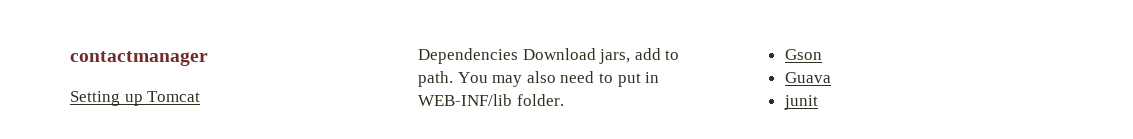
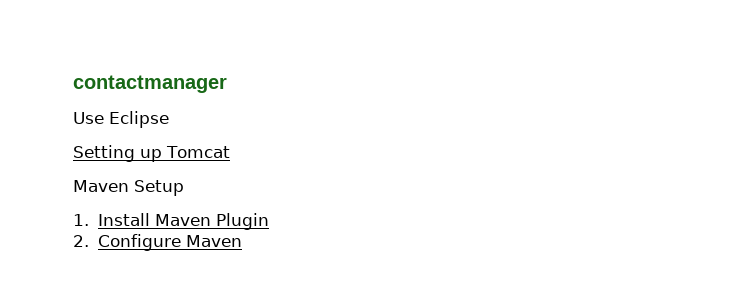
+ Use Eclipse
- Dependencies Download jars, add to path. You may also need to put in WEB-INF/lib folder.
- Gson
- Guava
- junit
+ Maven Setup
+ 1. Install Maven Plugin
+ 2. Configure Maven

